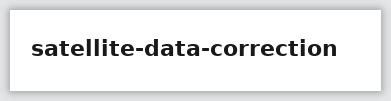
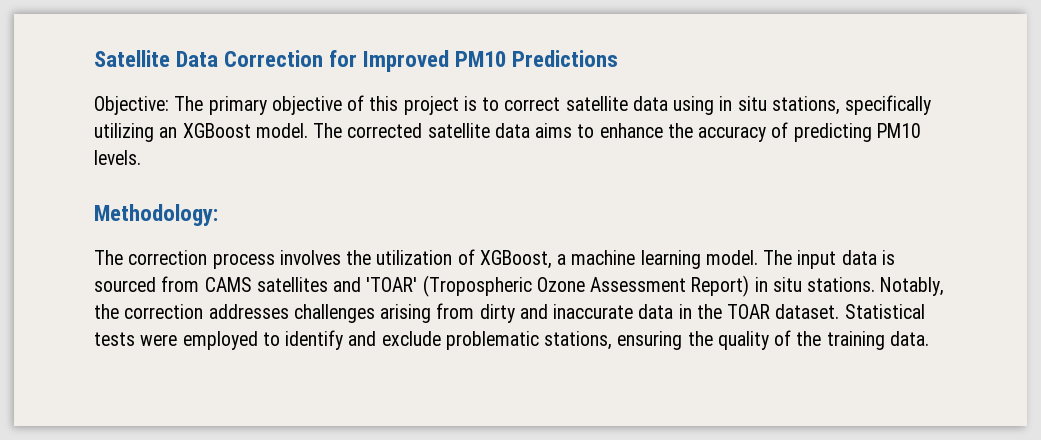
- satellite-data-correction
+ Satellite Data Correction for Improved PM10 Predictions
+ Objective: The primary objective of this project is to correct satellite data using in situ stations, specifically utilizing an XGBoost model. The corrected satellite data aims to enhance the accuracy of predicting PM10 levels.
+ Methodology:
+ The correction process involves the utilization of XGBoost, a machine learning model. The input data is sourced from CAMS satellites and 'TOAR' (Tropospheric Ozone Assessment Report) in situ stations. Notably, the correction addresses challenges arising from dirty and inaccurate data in the TOAR dataset. Statistical tests were employed to identify and exclude problematic stations, ensuring the quality of the training data.

